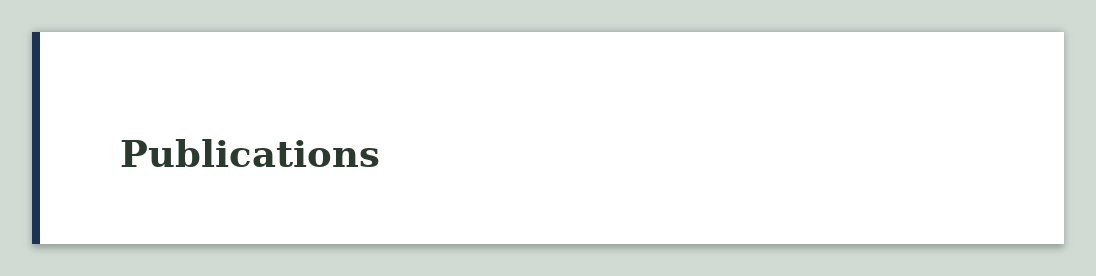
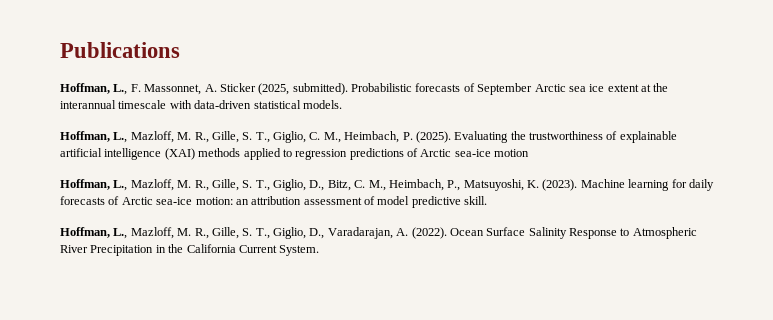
+ Hoffman, L., F. Massonnet, A. Sticker (2025, submitted). Probabilistic forecasts of September Arctic sea ice extent at the interannual timescale with data-driven statistical models.
+ Hoffman, L., Mazloff, M. R., Gille, S. T., Giglio, C. M., Heimbach, P. (2025). Evaluating the trustworthiness of explainable artificial intelligence (XAI) methods applied to regression predictions of Arctic sea-ice motion
+ Hoffman, L., Mazloff, M. R., Gille, S. T., Giglio, D., Bitz, C. M., Heimbach, P., Matsuyoshi, K. (2023). Machine learning for daily forecasts of Arctic sea-ice motion: an attribution assessment of model predictive skill.
+ Hoffman, L., Mazloff, M. R., Gille, S. T., Giglio, D., Varadarajan, A. (2022). Ocean Surface Salinity Response to Atmospheric River Precipitation in the California Current System.

